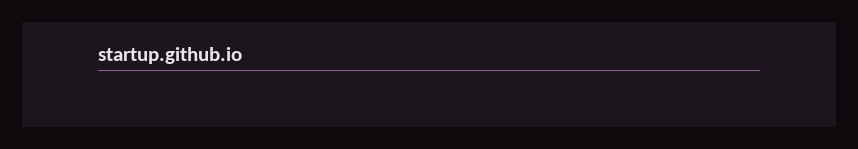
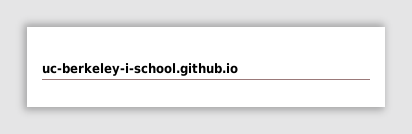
- startup.github.io
+ uc-berkeley-i-school.github.io

